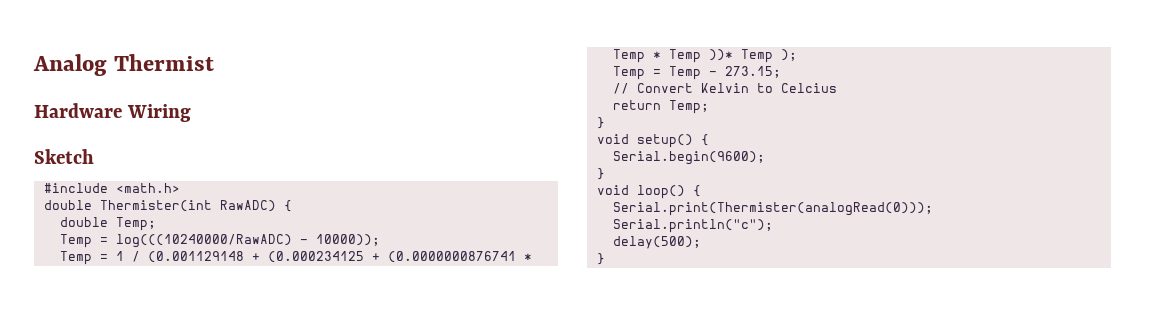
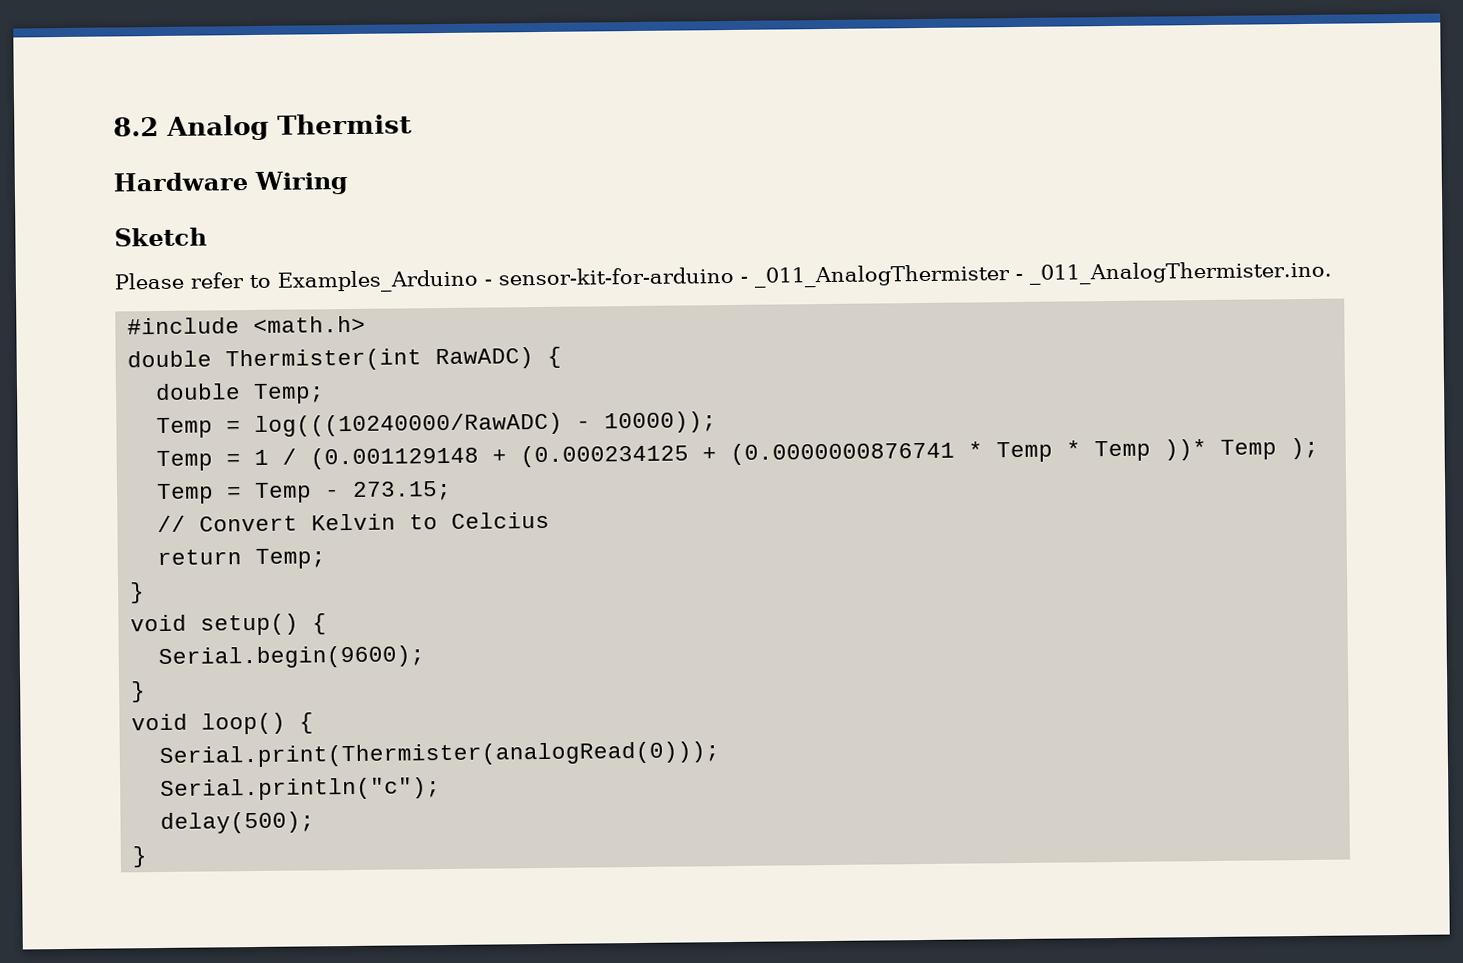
- Analog Thermist
+ 8.2 Analog Thermist
+ Please refer to Examples_Arduino - sensor-kit-for-arduino - _011_AnalogThermister - _011_AnalogThermister.ino.

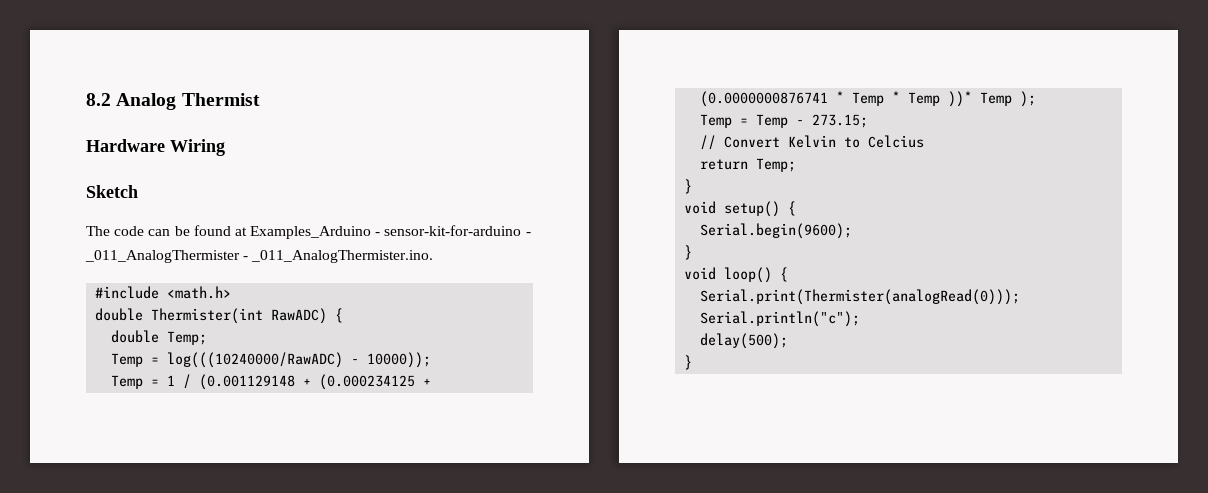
- Please refer to Examples_Arduino - sensor-kit-for-arduino - _011_AnalogThermister - _011_AnalogThermister.ino.
+ The code can be found at Examples_Arduino - sensor-kit-for-arduino - _011_AnalogThermister - _011_AnalogThermister.ino.

